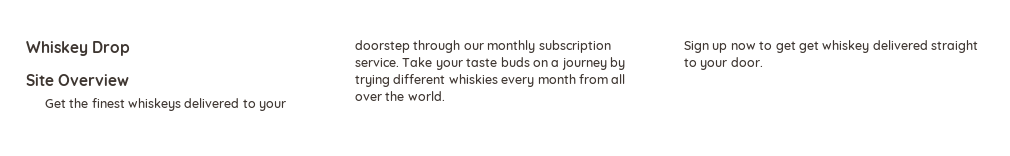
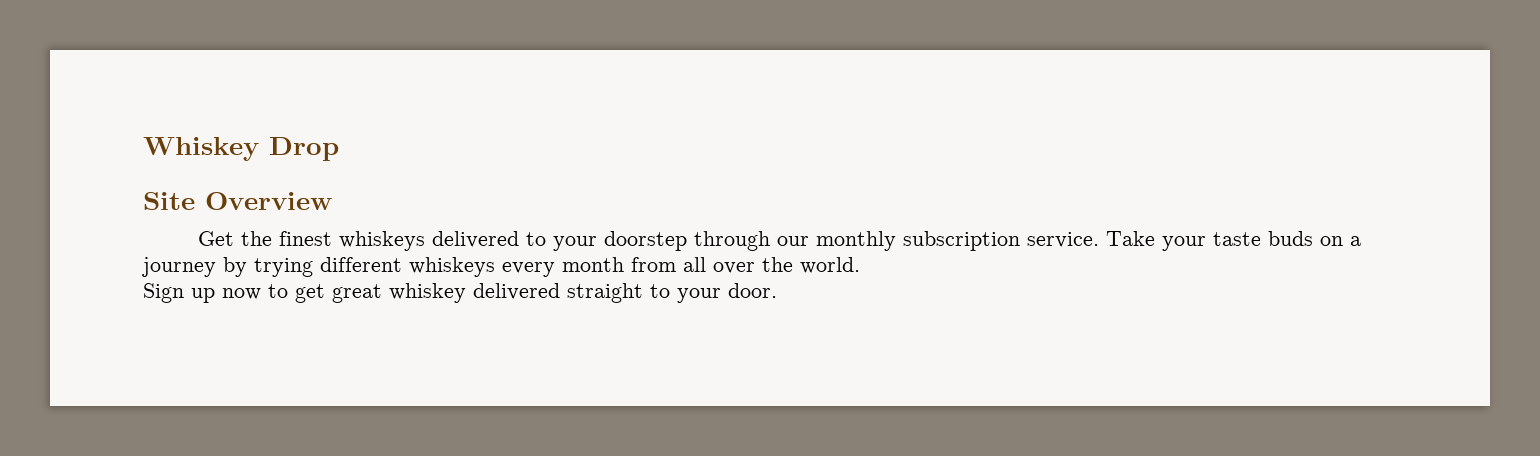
- Take your taste buds on a journey by trying different whiskies every month from all over the world.
+ Take your taste buds on a journey by trying different whiskeys every month from all over the world.
- Sign up now to get get whiskey delivered straight to your door.
+ Sign up now to get great whiskey delivered straight to your door.

